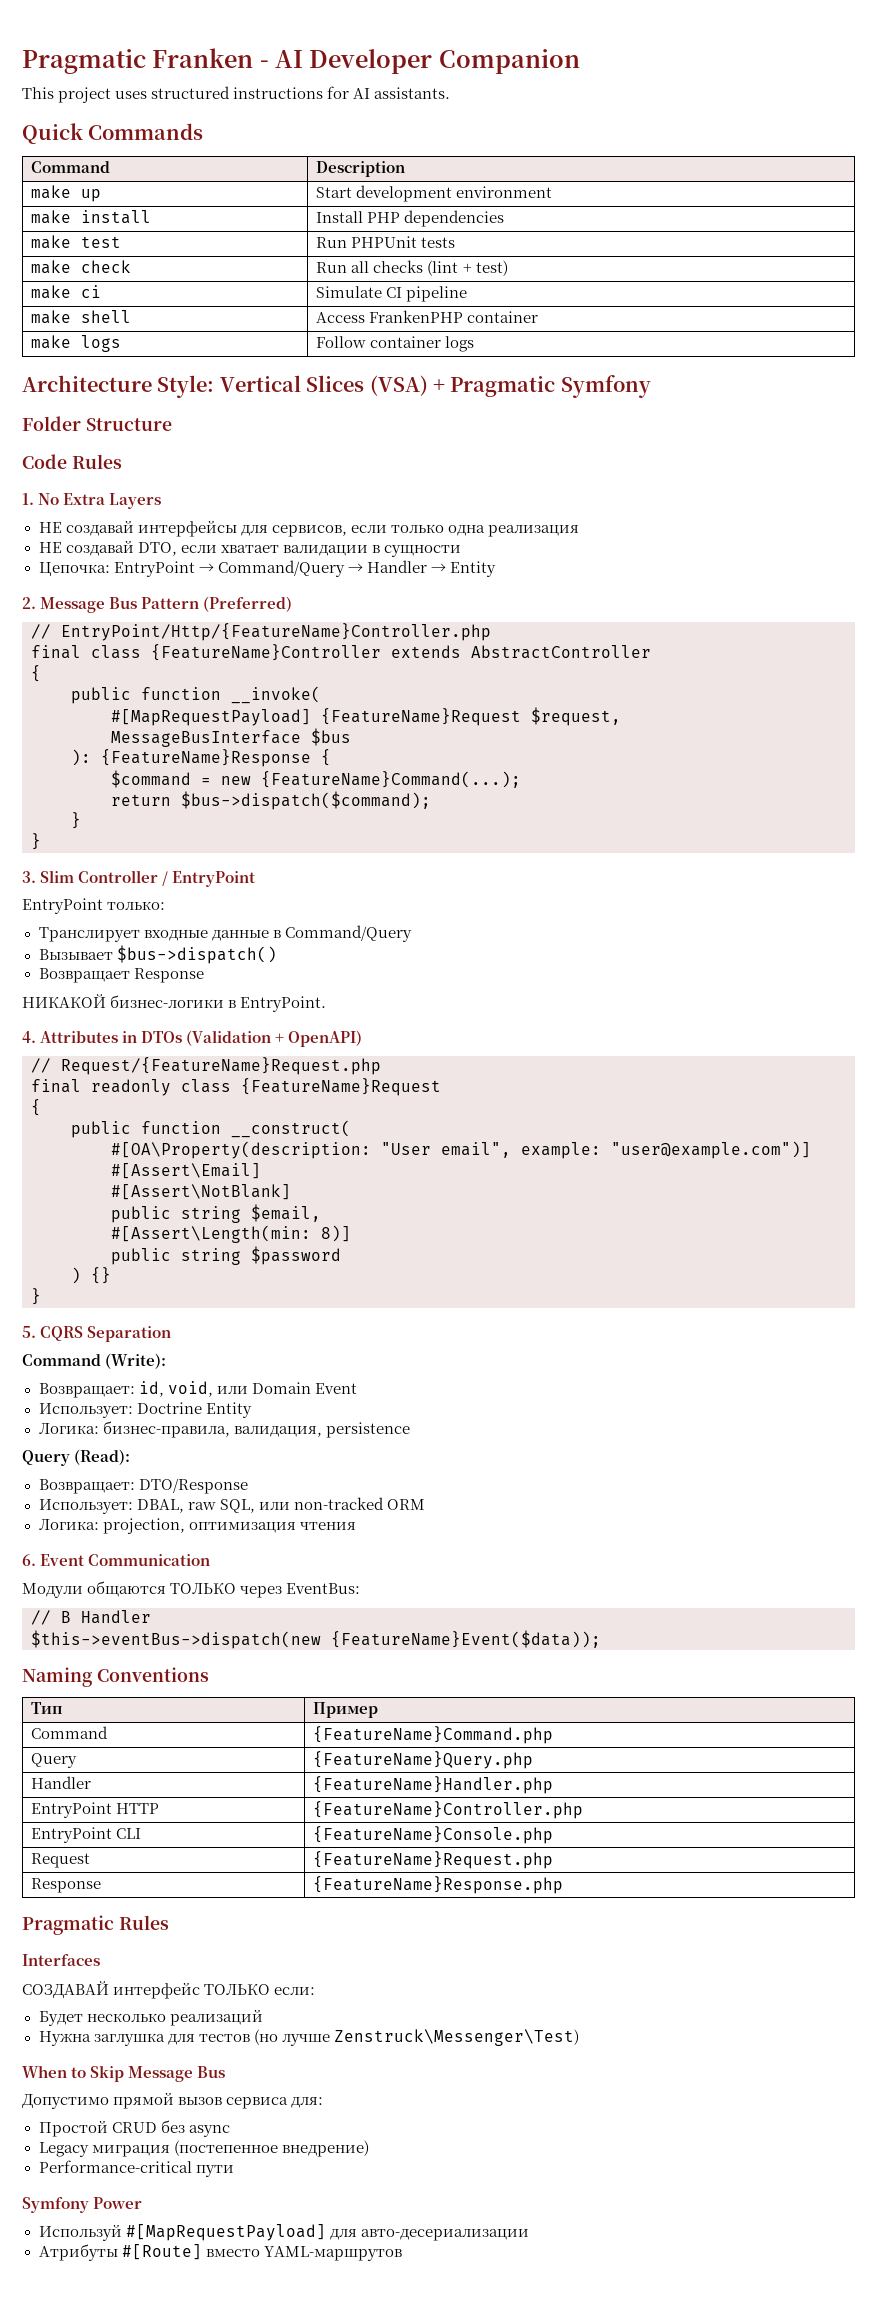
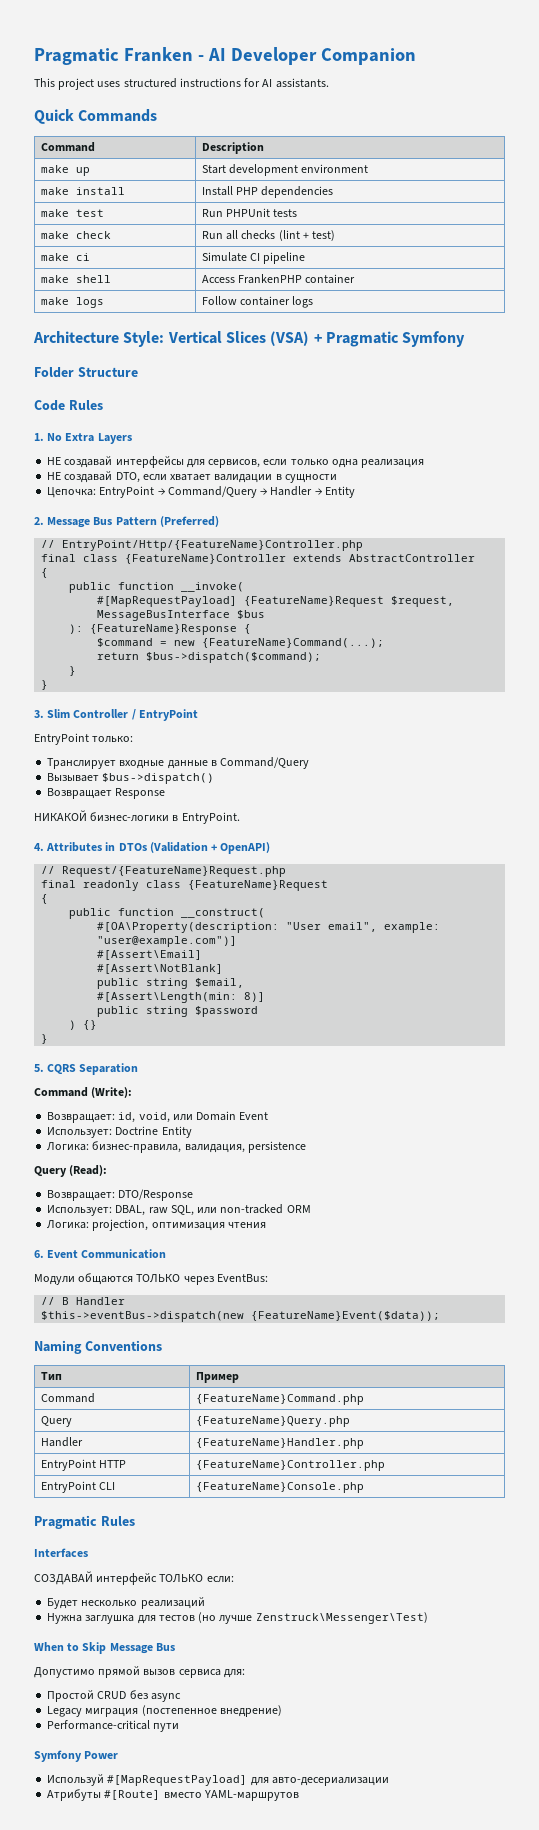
- Request | {FeatureName}Request.php
- Response | {FeatureName}Response.php

